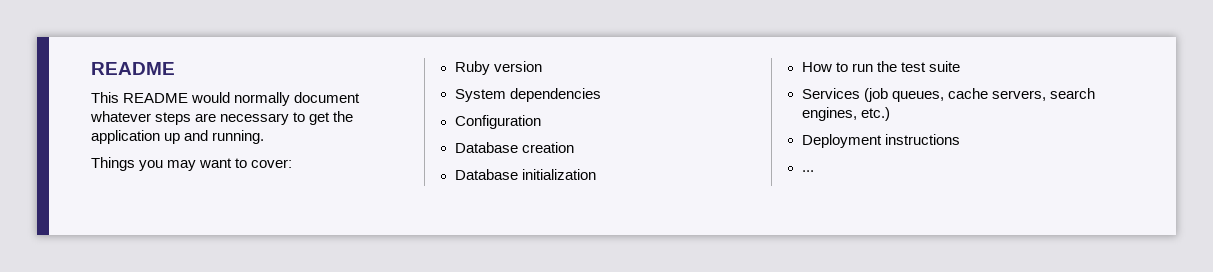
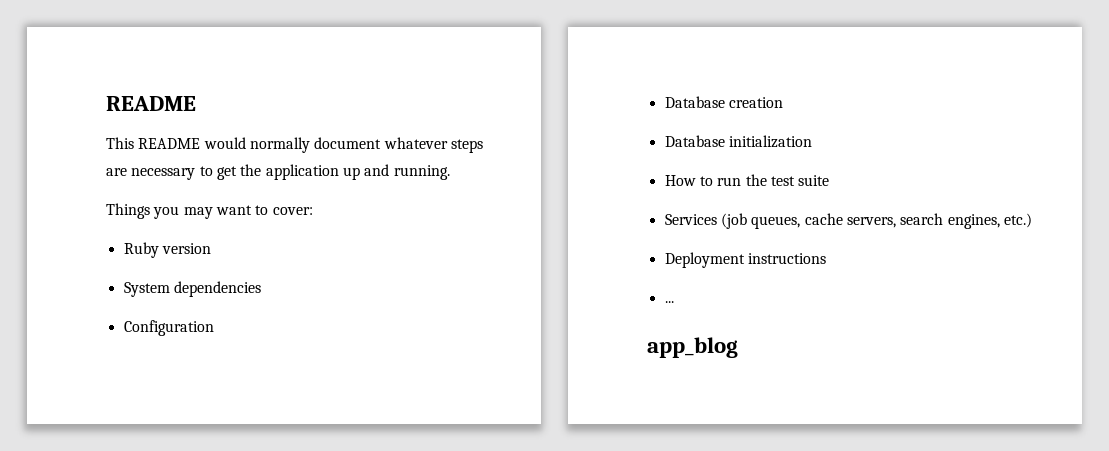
+ app_blog

